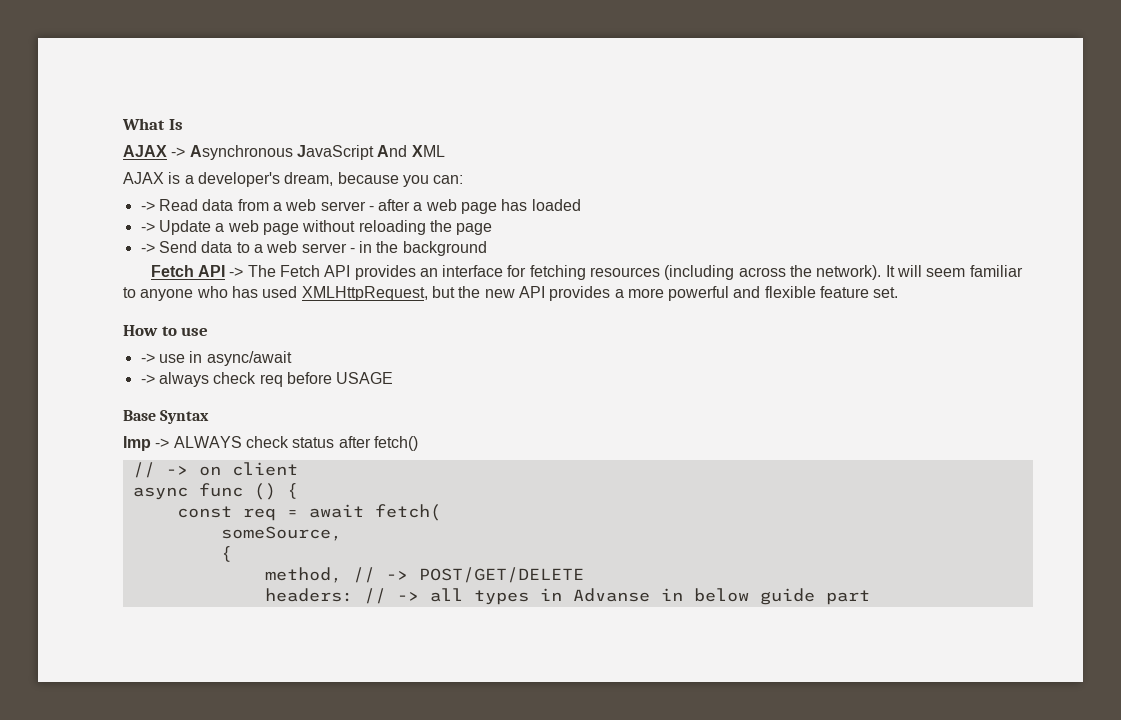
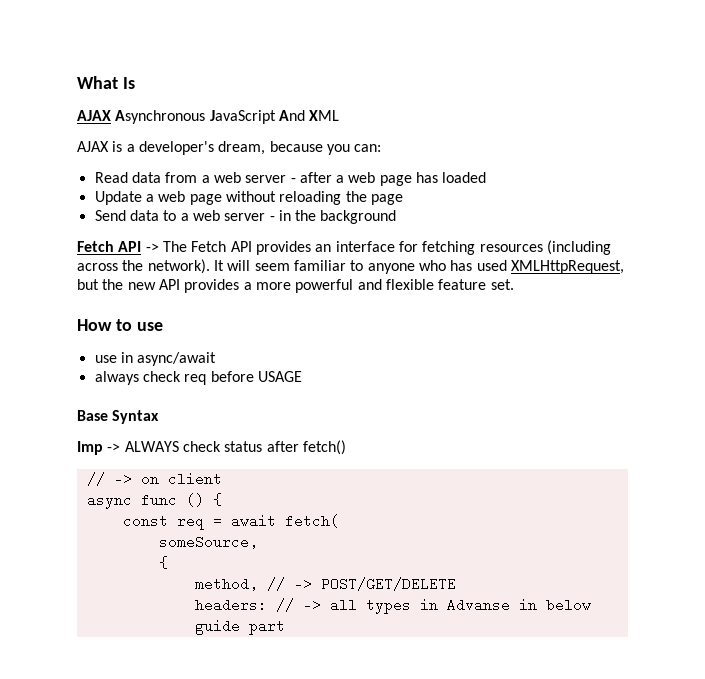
- AJAX -> Asynchronous JavaScript And XML
+ AJAX Asynchronous JavaScript And XML
- -> Read data from a web server - after a web page has loaded
+ Read data from a web server - after a web page has loaded
- -> Update a web page without reloading the page
+ Update a web page without reloading the page
- -> Send data to a web server - in the background
+ Send data to a web server - in the background
- -> use in async/await
+ use in async/await
- -> always check req before USAGE
+ always check req before USAGE

